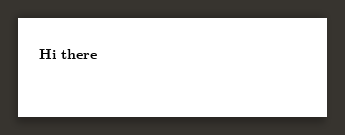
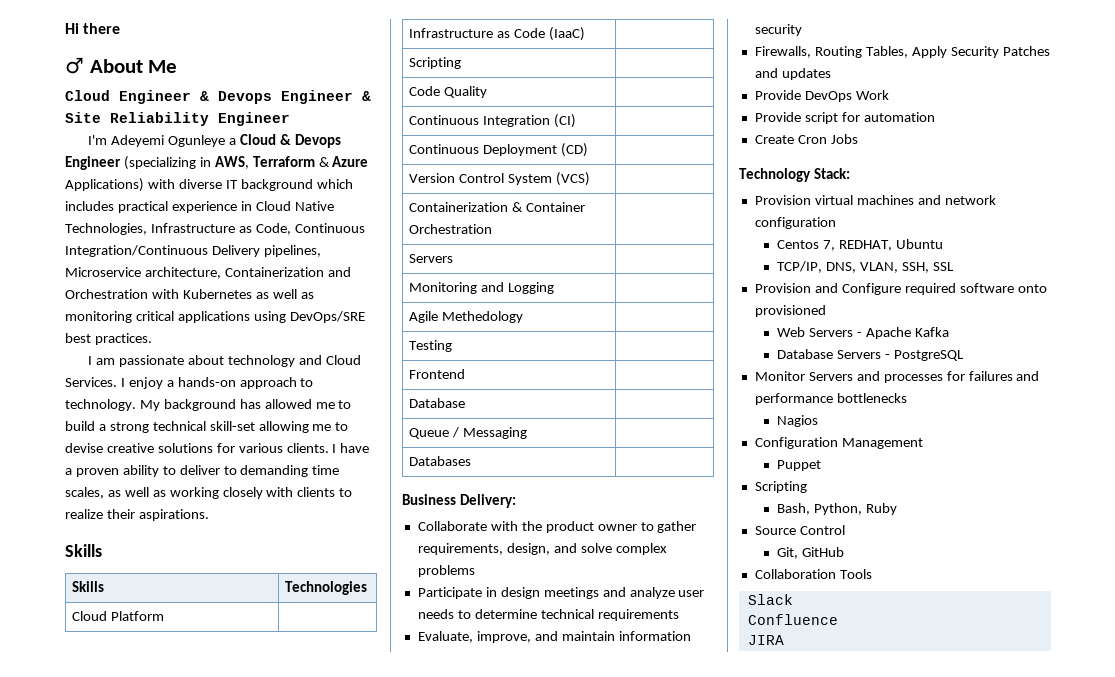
+ ♂ About Me
+ Cloud Engineer & Devops Engineer & Site Reliability Engineer
+ I'm Adeyemi Ogunleye a Cloud & Devops Engineer (specializing in AWS, Terraform & Azure Applications) with diverse IT background which includes practical experience in Cloud Native Technologies, Infrastructure as Code, Continuous Integration/Continuous Delivery pipelines, Microservice architecture, Containerization and Orchestration with Kubernetes as well as monitoring critical applications using DevOps/SRE best practices.
+ I am passionate about technology and Cloud Services. I enjoy a hands-on approach to technology. My background has allowed me to build a strong technical skill-set allowing me to devise creative solutions for various clients. I have a proven ability to deliver to demanding time scales, as well as working closely with clients to realize their aspirations.
+ Skills
+ Skills | Technologies
+ Cloud Platform |
+ Infrastructure as Code (IaaC) |
+ Scripting |
+ Code Quality |
+ Continuous Integration (CI) |
+ Continuous Deployment (CD) |
+ Version Control System (VCS) |
+ Containerization & Container Orchestration |
+ Servers |
+ Monitoring and Logging |
+ Agile Methedology |
+ Testing |
+ Frontend |
+ Database |
+ Queue / Messaging |
+ Databases |
+ Business Delivery:
+ Collaborate with the product owner to gather requirements, design, and solve complex problems
+ Participate in design meetings and analyze user needs to determine technical requirements
+ Evaluate, improve, and maintain information security
+ Firewalls, Routing Tables, Apply Security Patches and updates
+ Provide DevOps Work
+ Provide script for automation
+ Create Cron Jobs
+ Technology Stack:
+ Provision virtual machines and network configuration
+ Centos 7, REDHAT, Ubuntu
+ TCP/IP, DNS, VLAN, SSH, SSL
+ Provision and Configure required software onto provisioned
+ Web Servers - Apache Kafka
+ Database Servers - PostgreSQL
+ Monitor Servers and processes for failures and performance bottlenecks
+ Nagios
+ Configuration Management
+ Puppet
+ Scripting
+ Bash, Python, Ruby
+ Source Control
+ Git, GitHub
+ Collaboration Tools
+ Slack
+ Confluence
+ JIRA

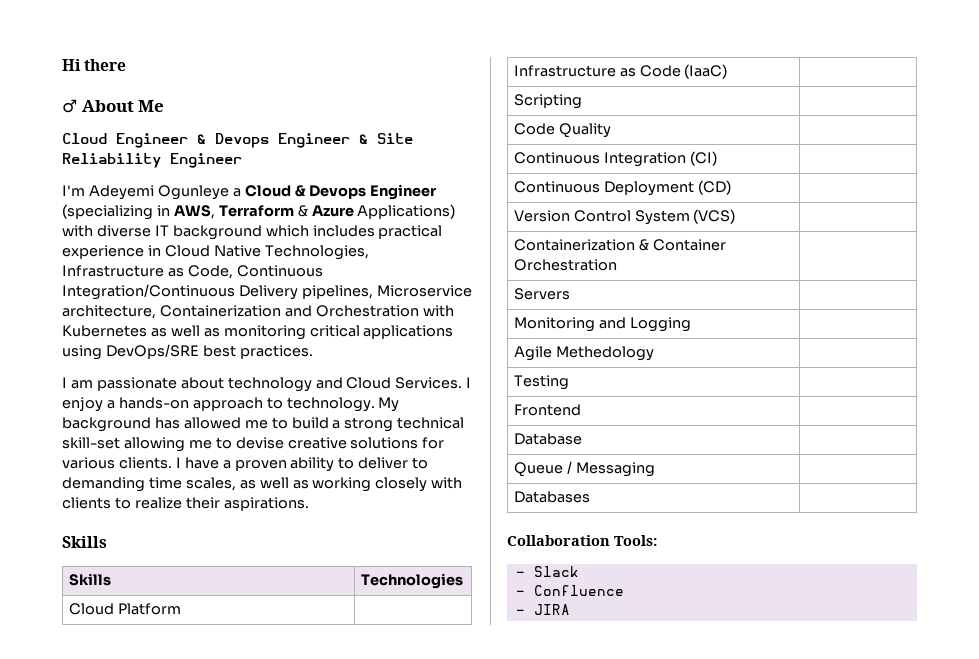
- Business Delivery:
- Collaborate with the product owner to gather requirements, design, and solve complex problems
- Participate in design meetings and analyze user needs to determine technical requirements
- Evaluate, improve, and maintain information security
- Firewalls, Routing Tables, Apply Security Patches and updates
- Provide DevOps Work
- Provide script for automation
- Create Cron Jobs
- Technology Stack:
- Provision virtual machines and network configuration
- Centos 7, REDHAT, Ubuntu
- TCP/IP, DNS, VLAN, SSH, SSL
- Provision and Configure required software onto provisioned
- Web Servers - Apache Kafka
- Database Servers - PostgreSQL
- Monitor Servers and processes for failures and performance bottlenecks
- Nagios
- Configuration Management
- Puppet
- Scripting
- Bash, Python, Ruby
- Source Control
- Git, GitHub
- Collaboration Tools
- Slack
+ Collaboration Tools:
+ - Slack
- Confluence
+ - Confluence
- JIRA
+ - JIRA

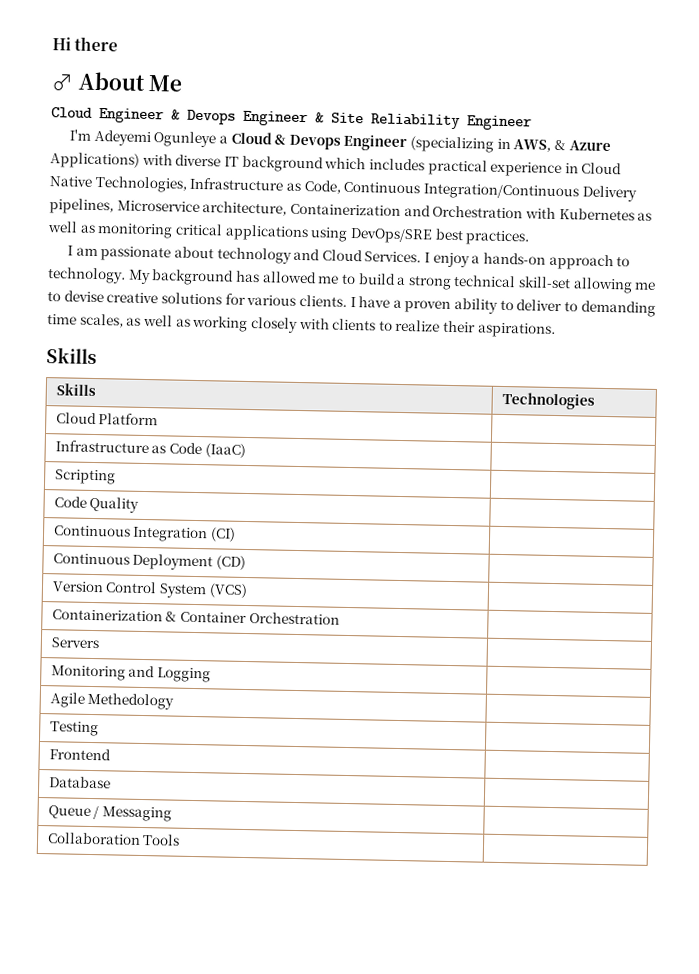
- I'm Adeyemi Ogunleye a Cloud & Devops Engineer (specializing in AWS, Terraform & Azure Applications) with diverse IT background which includes practical experience in Cloud Native Technologies, Infrastructure as Code, Continuous Integration/Continuous Delivery pipelines, Microservice architecture, Containerization and Orchestration with Kubernetes as well as monitoring critical applications using DevOps/SRE best practices.
+ I'm Adeyemi Ogunleye a Cloud & Devops Engineer (specializing in AWS, & Azure Applications) with diverse IT background which includes practical experience in Cloud Native Technologies, Infrastructure as Code, Continuous Integration/Continuous Delivery pipelines, Microservice architecture, Containerization and Orchestration with Kubernetes as well as monitoring critical applications using DevOps/SRE best practices.
- Databases |
- Collaboration Tools:
- - Slack
- - Confluence
- - JIRA
+ Collaboration Tools |

